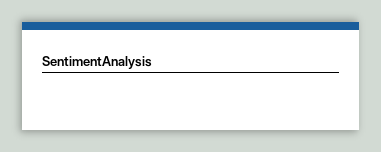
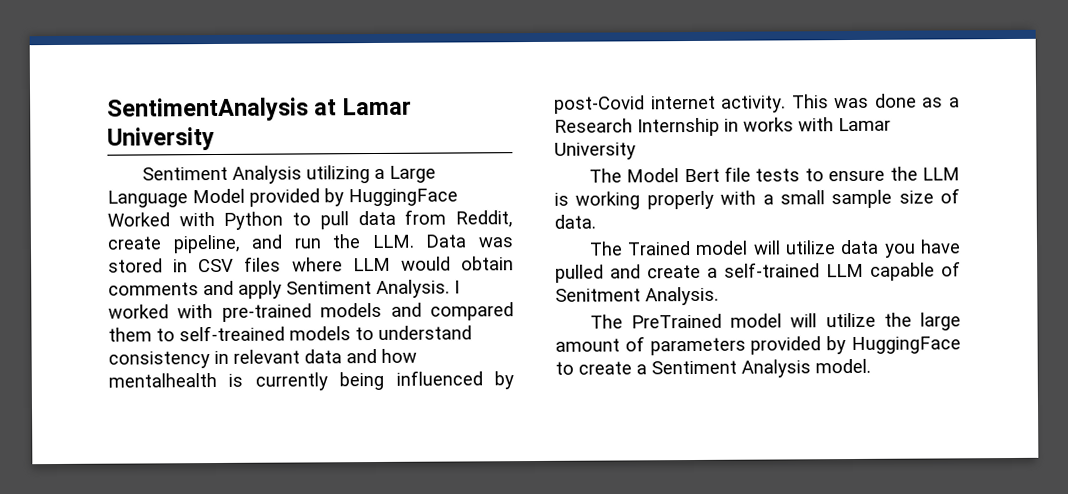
- SentimentAnalysis
+ SentimentAnalysis at Lamar University
+ Sentiment Analysis utilizing a Large Language Model provided by HuggingFace Worked with Python to pull data from Reddit, create pipeline, and run the LLM. Data was stored in CSV files where LLM would obtain comments and apply Sentiment Analysis. I worked with pre-trained models and compared them to self-treained models to understand consistency in relevant data and how mentalhealth is currently being influenced by post-Covid internet activity. This was done as a Research Internship in works with Lamar University
+ The Model Bert file tests to ensure the LLM is working properly with a small sample size of data.
+ The Trained model will utilize data you have pulled and create a self-trained LLM capable of Senitment Analysis.
+ The PreTrained model will utilize the large amount of parameters provided by HuggingFace to create a Sentiment Analysis model.

